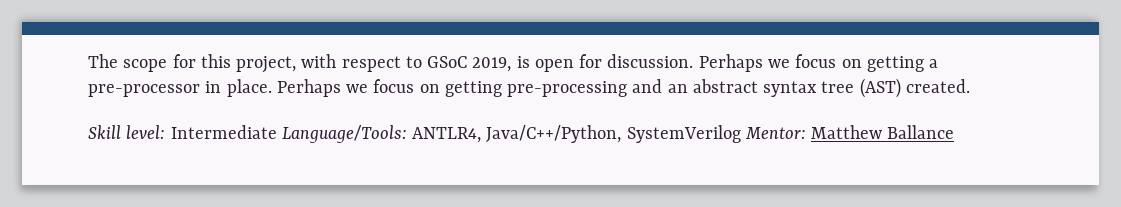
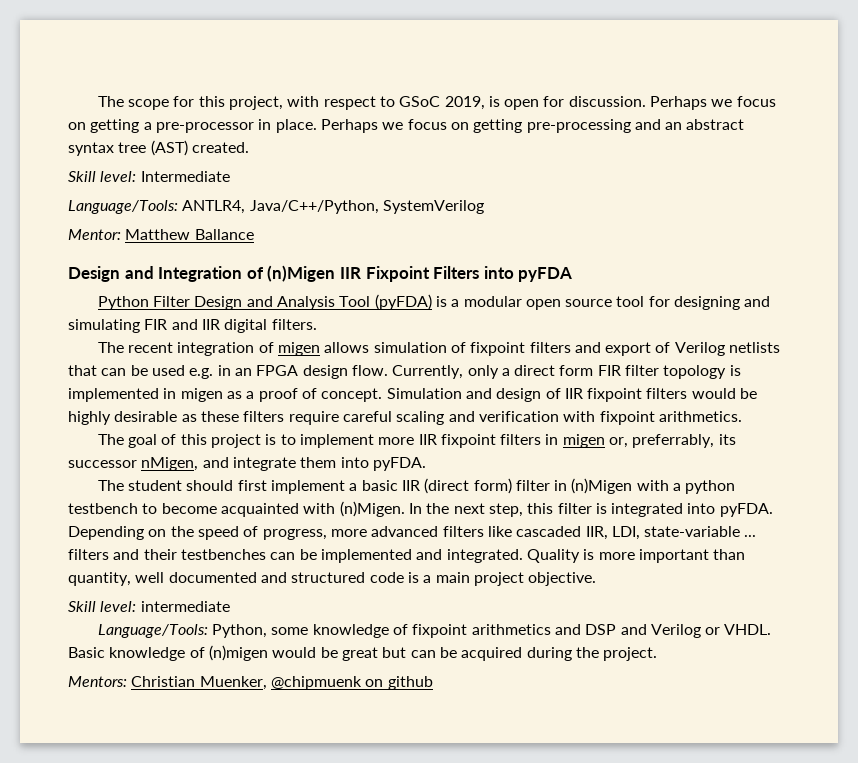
- Skill level: Intermediate Language/Tools: ANTLR4, Java/C++/Python, SystemVerilog Mentor: Matthew Ballance
+ Skill level: Intermediate
+ Language/Tools: ANTLR4, Java/C++/Python, SystemVerilog
+ Mentor: Matthew Ballance
+ Design and Integration of (n)Migen IIR Fixpoint Filters into pyFDA
+ Python Filter Design and Analysis Tool (pyFDA) is a modular open source tool for designing and simulating FIR and IIR digital filters.
+ The recent integration of migen allows simulation of fixpoint filters and export of Verilog netlists that can be used e.g. in an FPGA design flow. Currently, only a direct form FIR filter topology is implemented in migen as a proof of concept. Simulation and design of IIR fixpoint filters would be highly desirable as these filters require careful scaling and verification with fixpoint arithmetics.
+ The goal of this project is to implement more IIR fixpoint filters in migen or, preferrably, its successor nMigen, and integrate them into pyFDA.
+ The student should first implement a basic IIR (direct form) filter in (n)Migen with a python testbench to become acquainted with (n)Migen. In the next step, this filter is integrated into pyFDA. Depending on the speed of progress, more advanced filters like cascaded IIR, LDI, state-variable ... filters and their testbenches can be implemented and integrated. Quality is more important than quantity, well documented and structured code is a main project objective.
+ Skill level: intermediate
+ Language/Tools: Python, some knowledge of fixpoint arithmetics and DSP and Verilog or VHDL. Basic knowledge of (n)migen would be great but can be acquired during the project.
+ Mentors: Christian Muenker, @chipmuenk on github

